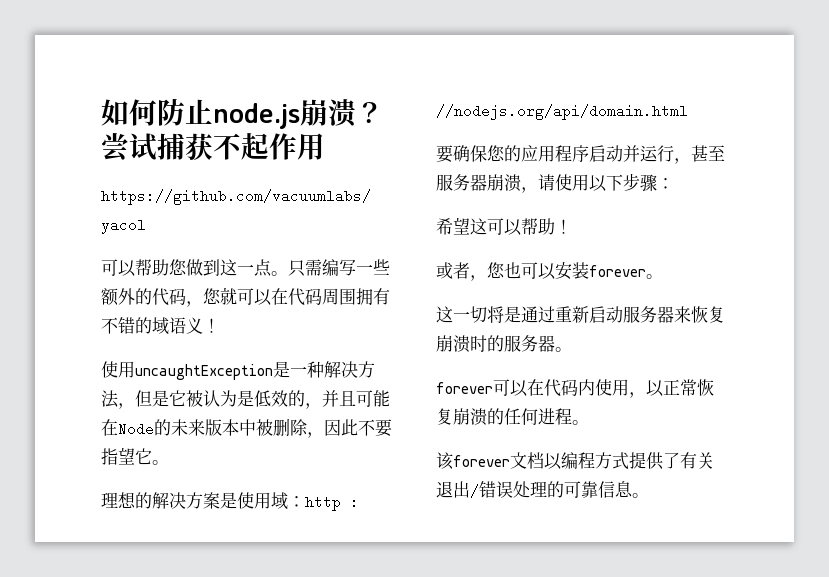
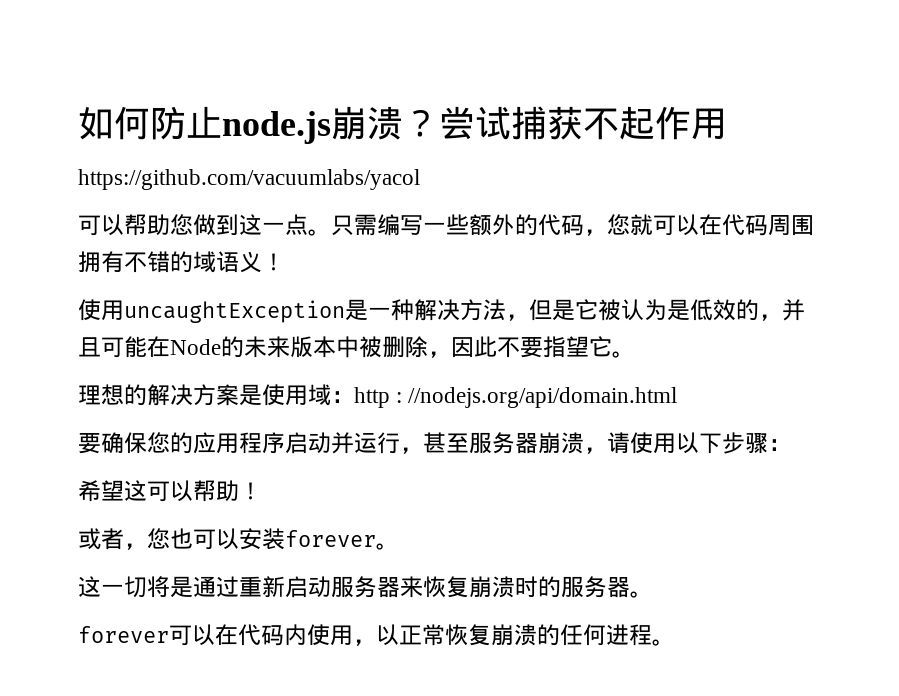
- 该forever文档以编程方式提供了有关退出/错误处理的可靠信息。

